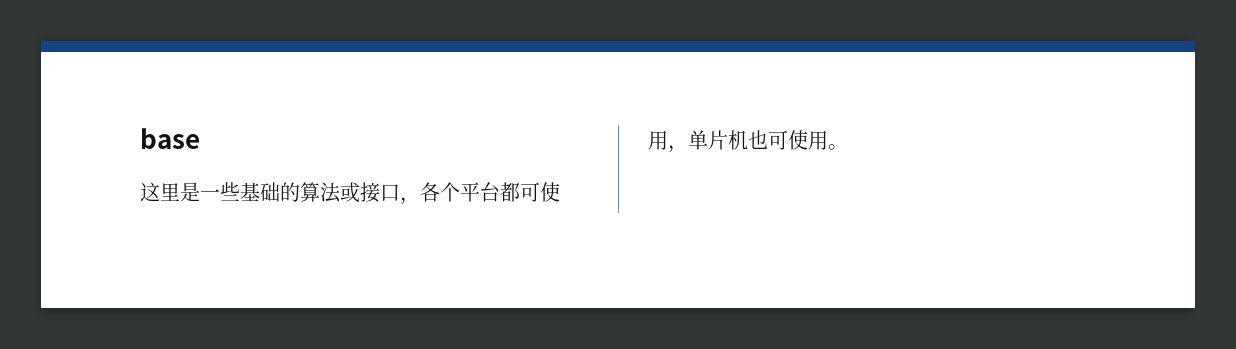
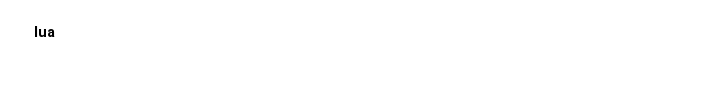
- base
- 这里是一些基础的算法或接口，各个平台都可使用，单片机也可使用。
+ lua

